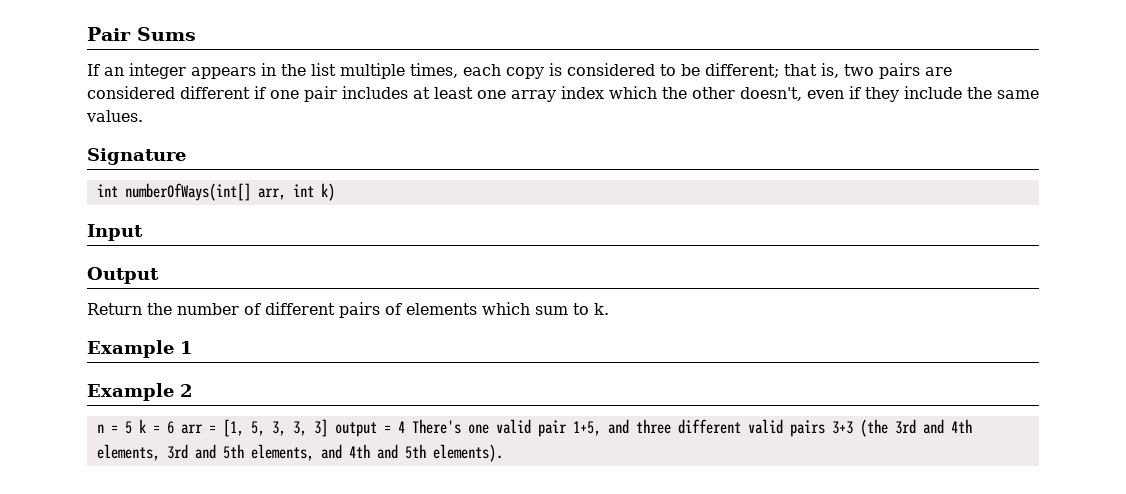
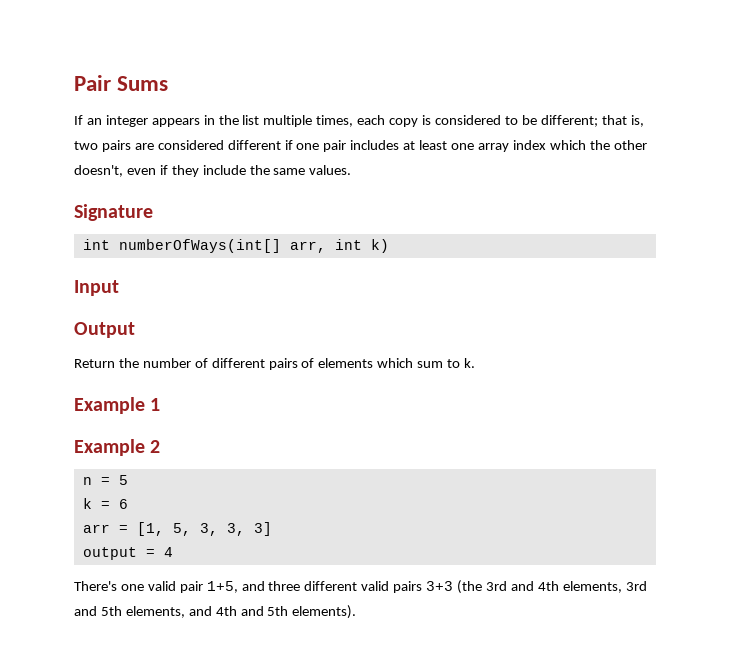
- n = 5 k = 6 arr = [1, 5, 3, 3, 3] output = 4 There's one valid pair 1+5, and three different valid pairs 3+3 (the 3rd and 4th elements, 3rd and 5th elements, and 4th and 5th elements).
+ n = 5
+ k = 6
+ arr = [1, 5, 3, 3, 3]
+ output = 4
+ There's one valid pair 1+5, and three different valid pairs 3+3 (the 3rd and 4th elements, 3rd and 5th elements, and 4th and 5th elements).

